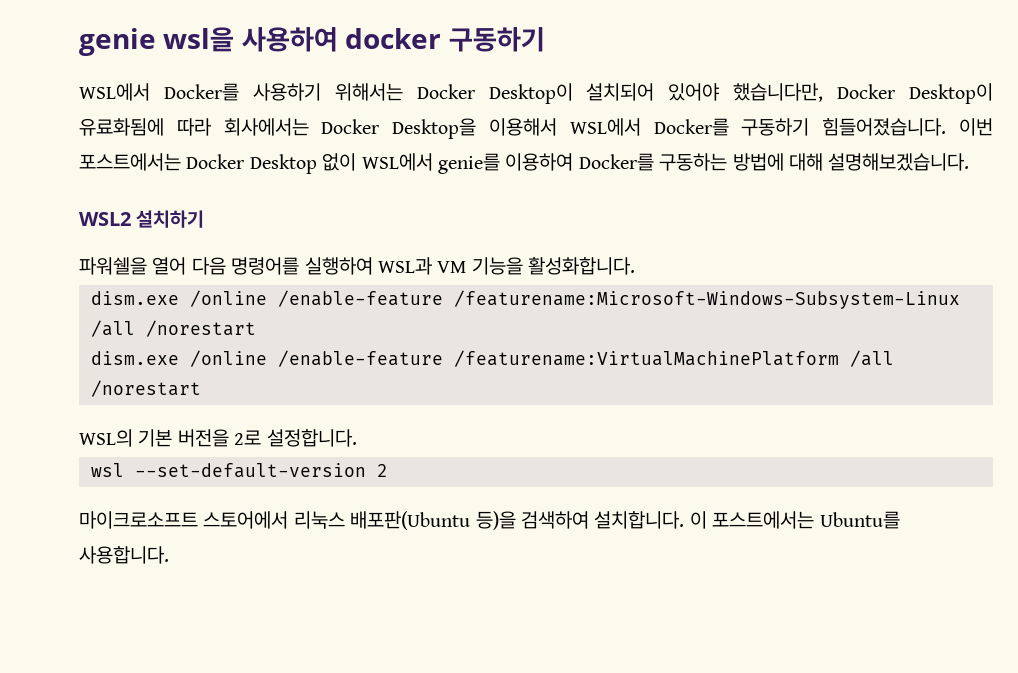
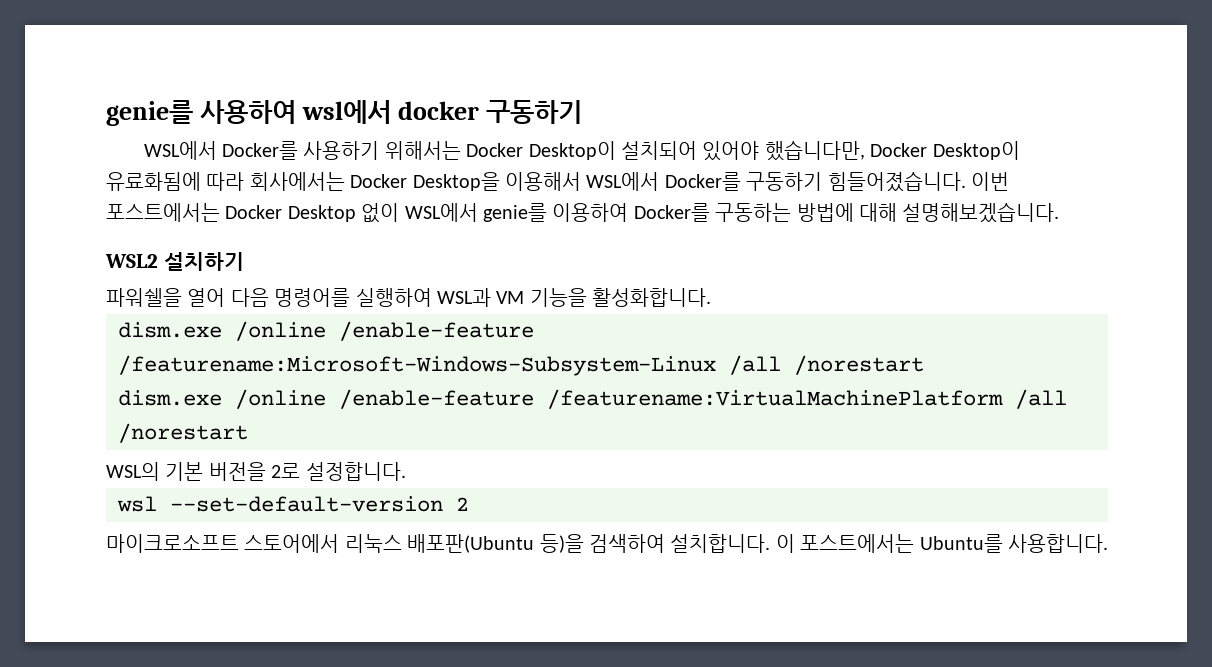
- genie wsl을 사용하여 docker 구동하기
+ genie를 사용하여 wsl에서 docker 구동하기

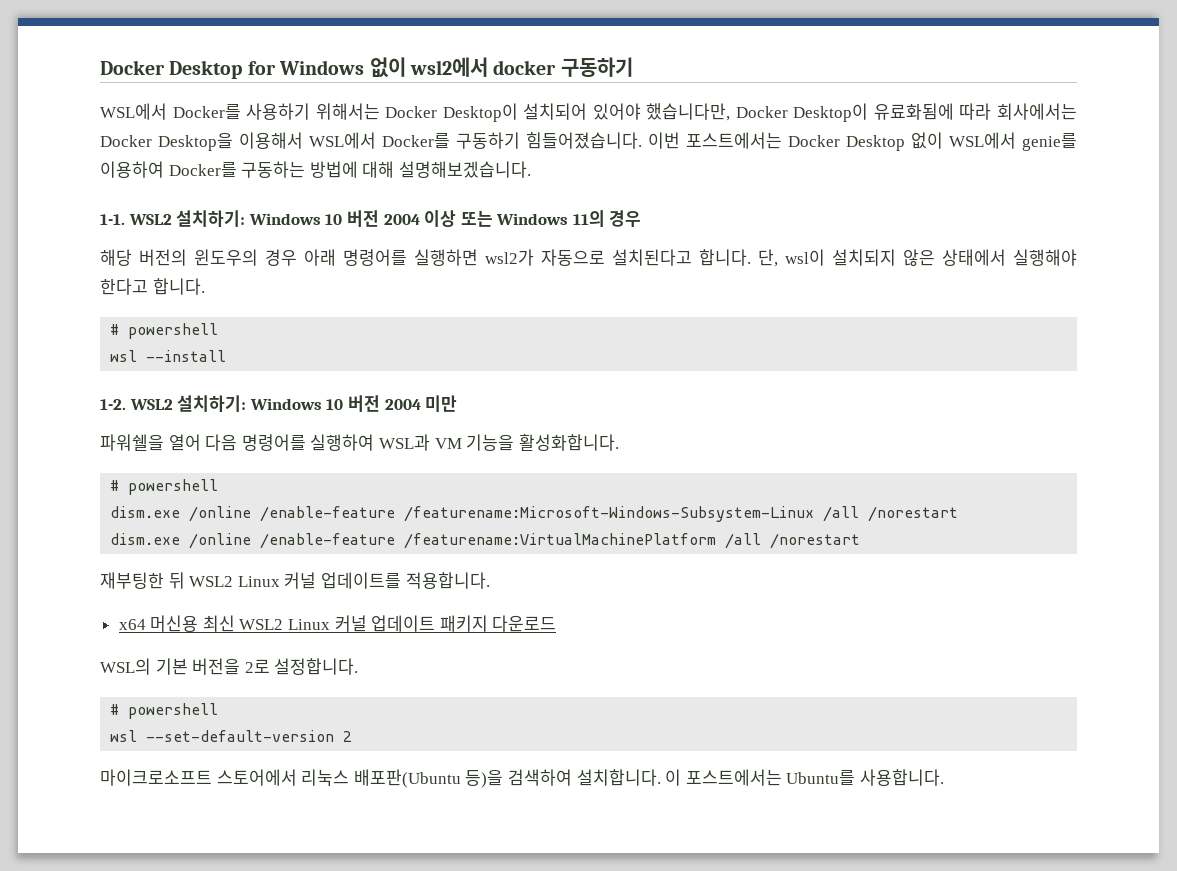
- genie를 사용하여 wsl에서 docker 구동하기
+ Docker Desktop for Windows 없이 wsl2에서 docker 구동하기
- WSL2 설치하기
+ 1-1. WSL2 설치하기: Windows 10 버전 2004 이상 또는 Windows 11의 경우
+ 해당 버전의 윈도우의 경우 아래 명령어를 실행하면 wsl2가 자동으로 설치된다고 합니다. 단, wsl이 설치되지 않은 상태에서 실행해야 한다고 합니다.
+ # powershell
+ wsl --install
+ 1-2. WSL2 설치하기: Windows 10 버전 2004 미만
  파워쉘을 열어 다음 명령어를 실행하여 WSL과 VM 기능을 활성화합니다.
+ # powershell
+ 재부팅한 뒤 WSL2 Linux 커널 업데이트를 적용합니다.
+ x64 머신용 최신 WSL2 Linux 커널 업데이트 패키지 다운로드
  WSL의 기본 버전을 2로 설정합니다.
+ # powershell

